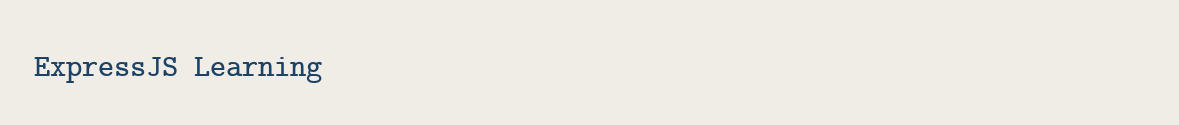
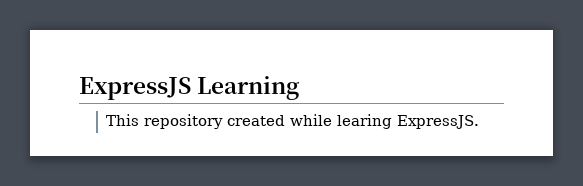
+ This repository created while learing ExpressJS.

